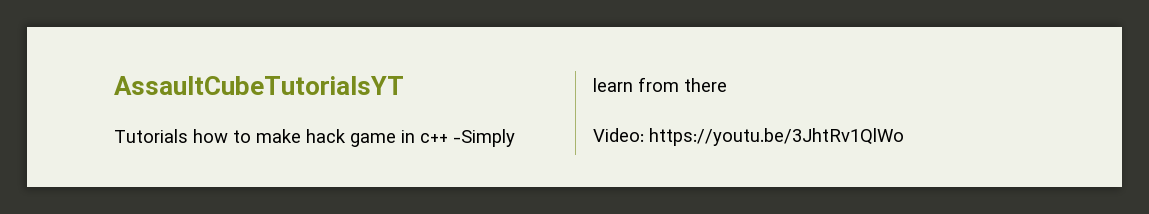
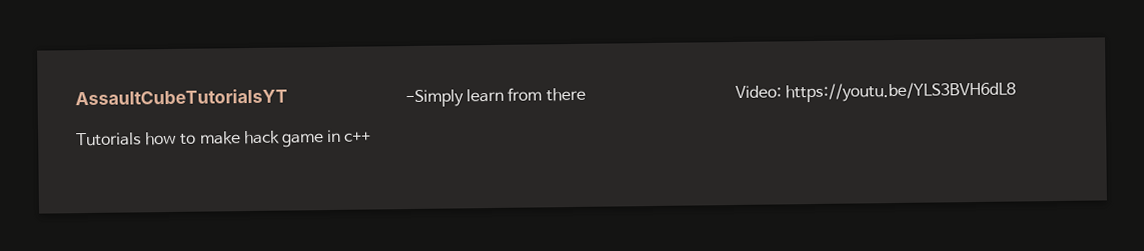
- Video: https://youtu.be/3JhtRv1QlWo
+ Video: https://youtu.be/YLS3BVH6dL8

